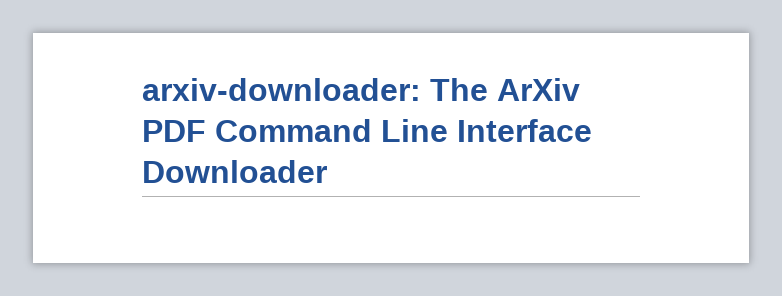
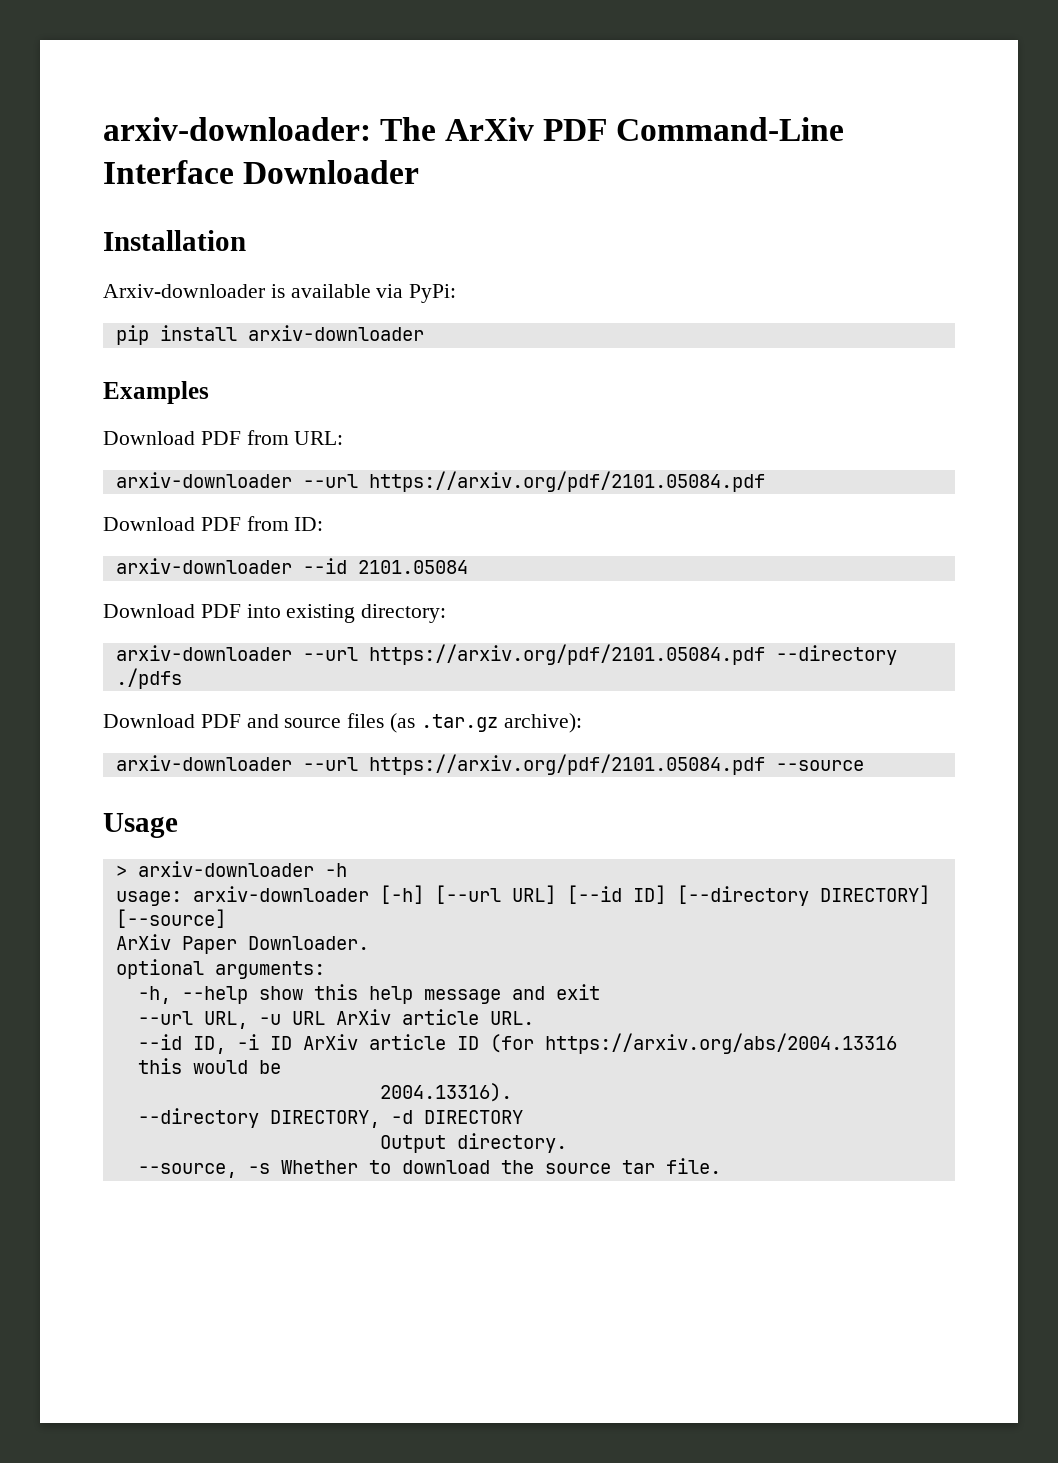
- arxiv-downloader: The ArXiv PDF Command Line Interface Downloader
+ arxiv-downloader: The ArXiv PDF Command-Line Interface Downloader
+ Installation
+ Arxiv-downloader is available via PyPi:
+ pip install arxiv-downloader
+ Examples
+ Download PDF from URL:
+ arxiv-downloader --url https://arxiv.org/pdf/2101.05084.pdf
+ Download PDF from ID:
+ arxiv-downloader --id 2101.05084
+ Download PDF into existing directory:
+ arxiv-downloader --url https://arxiv.org/pdf/2101.05084.pdf --directory ./pdfs
+ Download PDF and source files (as .tar.gz archive):
+ arxiv-downloader --url https://arxiv.org/pdf/2101.05084.pdf --source
+ Usage
+ > arxiv-downloader -h
+ usage: arxiv-downloader [-h] [--url URL] [--id ID] [--directory DIRECTORY] [--source]
+ ArXiv Paper Downloader.
+ optional arguments:
+ -h, --help show this help message and exit
+ --url URL, -u URL ArXiv article URL.
+ --id ID, -i ID ArXiv article ID (for https://arxiv.org/abs/2004.13316 this would be
+ 2004.13316).
+ --directory DIRECTORY, -d DIRECTORY
+ Output directory.
+ --source, -s Whether to download the source tar file.

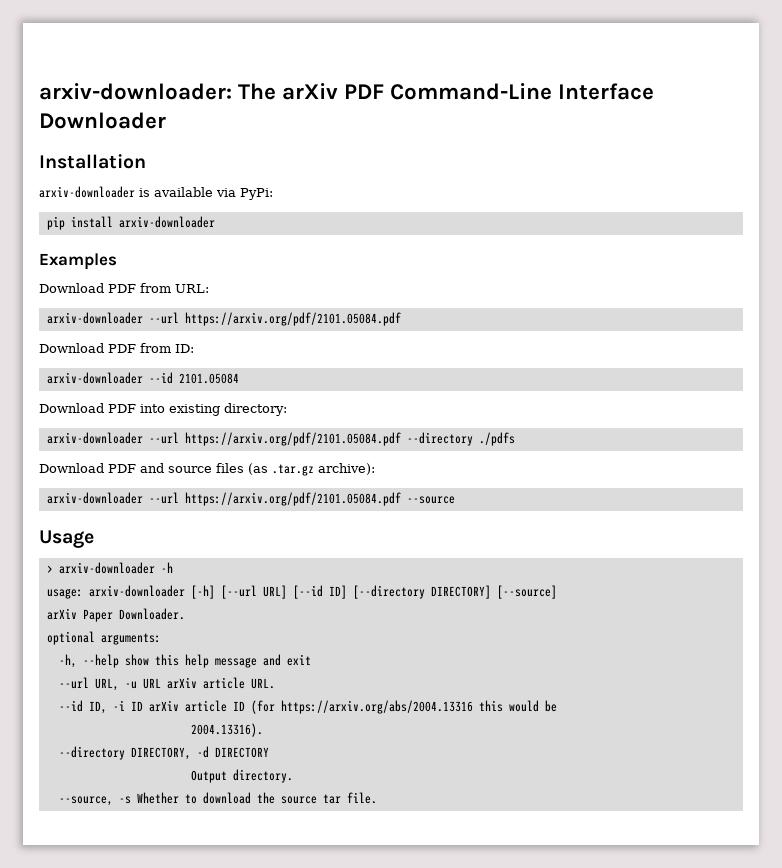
- arxiv-downloader: The ArXiv PDF Command-Line Interface Downloader
+ arxiv-downloader: The arXiv PDF Command-Line Interface Downloader
- Arxiv-downloader is available via PyPi:
+ arxiv-downloader is available via PyPi:
- ArXiv Paper Downloader.
+ arXiv Paper Downloader.
- --url URL, -u URL ArXiv article URL.
+ --url URL, -u URL arXiv article URL.
- --id ID, -i ID ArXiv article ID (for https://arxiv.org/abs/2004.13316 this would be
+ --id ID, -i ID arXiv article ID (for https://arxiv.org/abs/2004.13316 this would be

